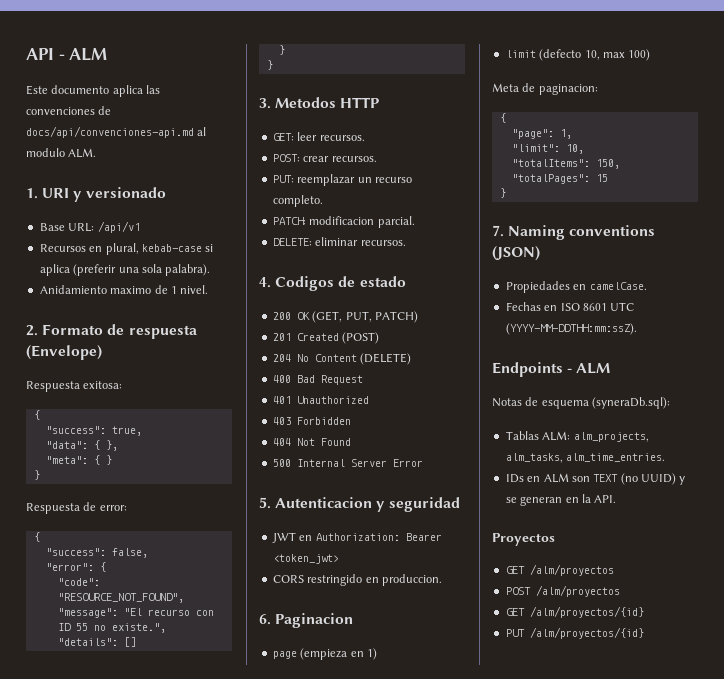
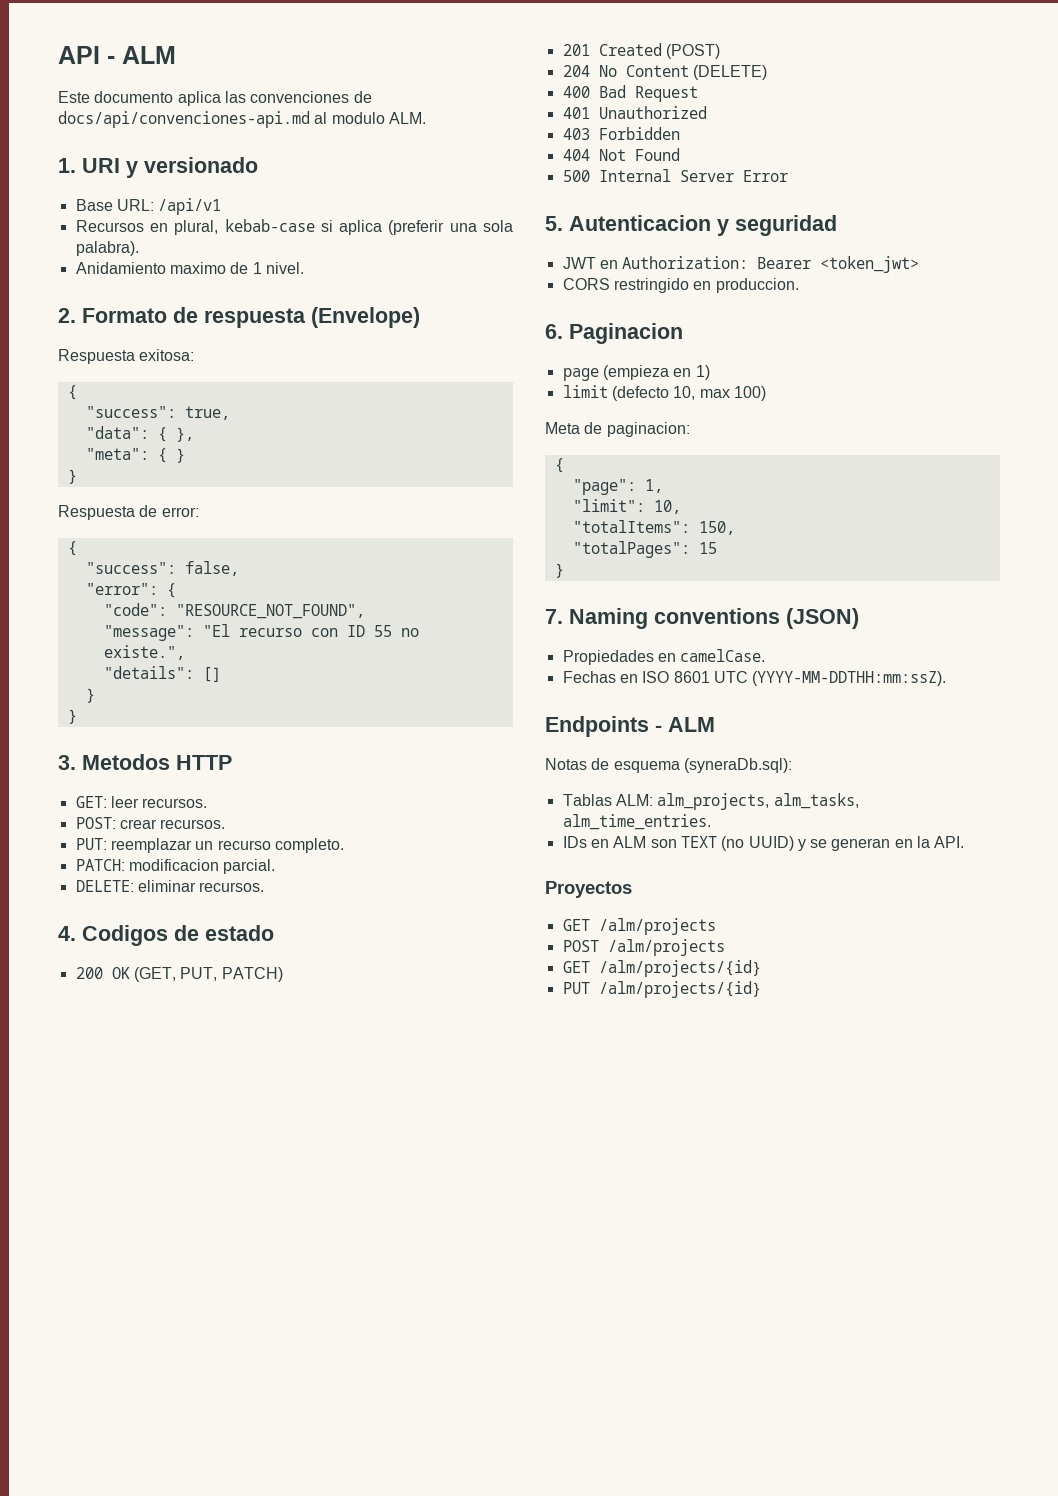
- GET /alm/proyectos
+ GET /alm/projects
- POST /alm/proyectos
- GET /alm/proyectos/{id}
+ POST /alm/projects
+ GET /alm/projects/{id}
- PUT /alm/proyectos/{id}
+ PUT /alm/projects/{id}

